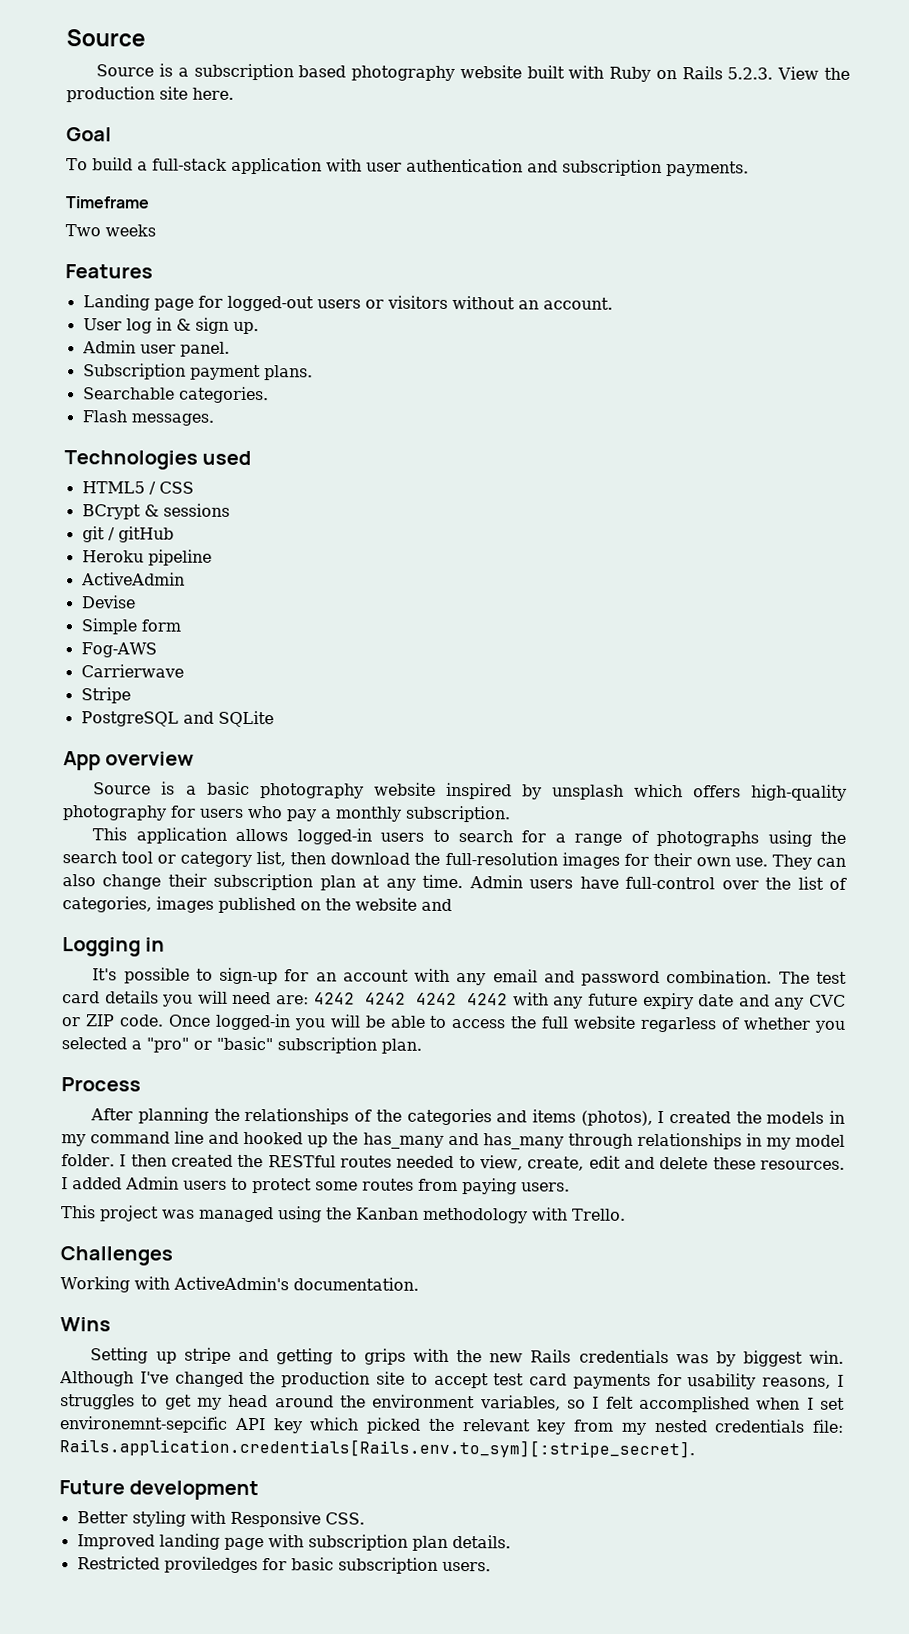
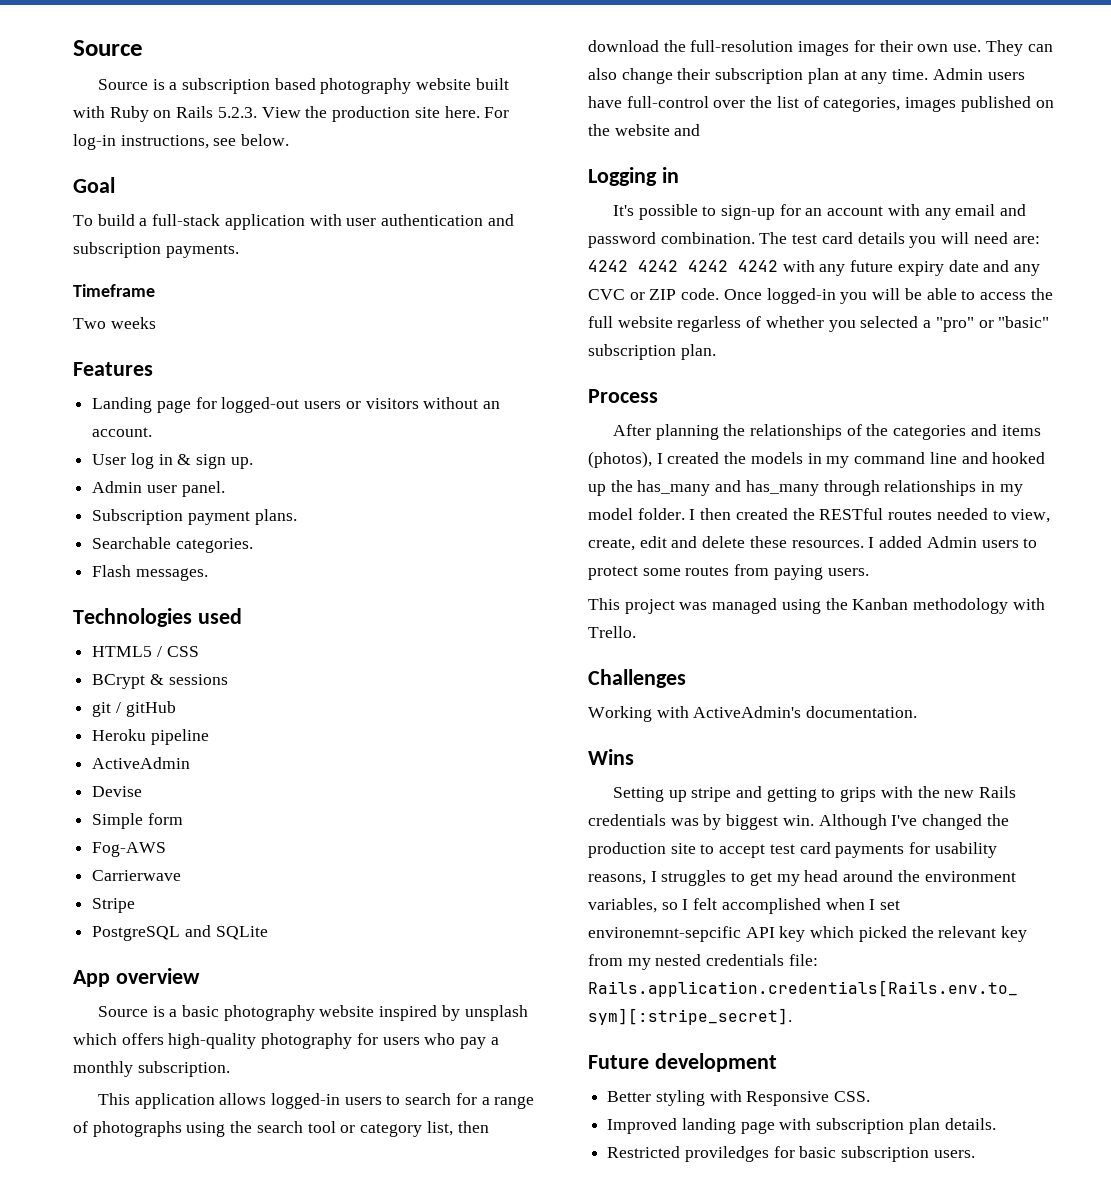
+ For log-in instructions, see below.

